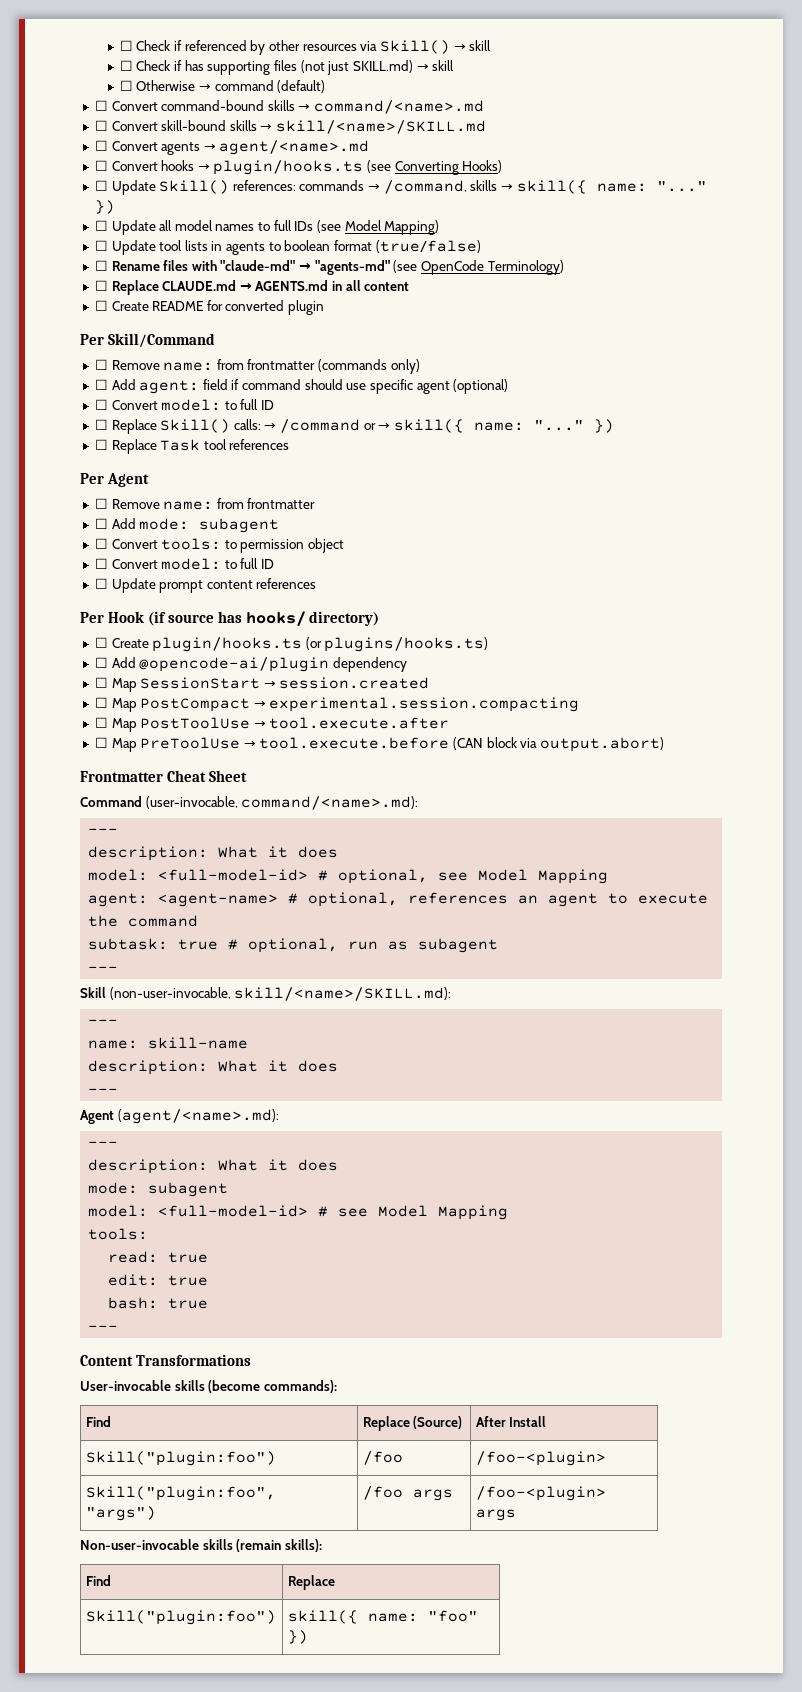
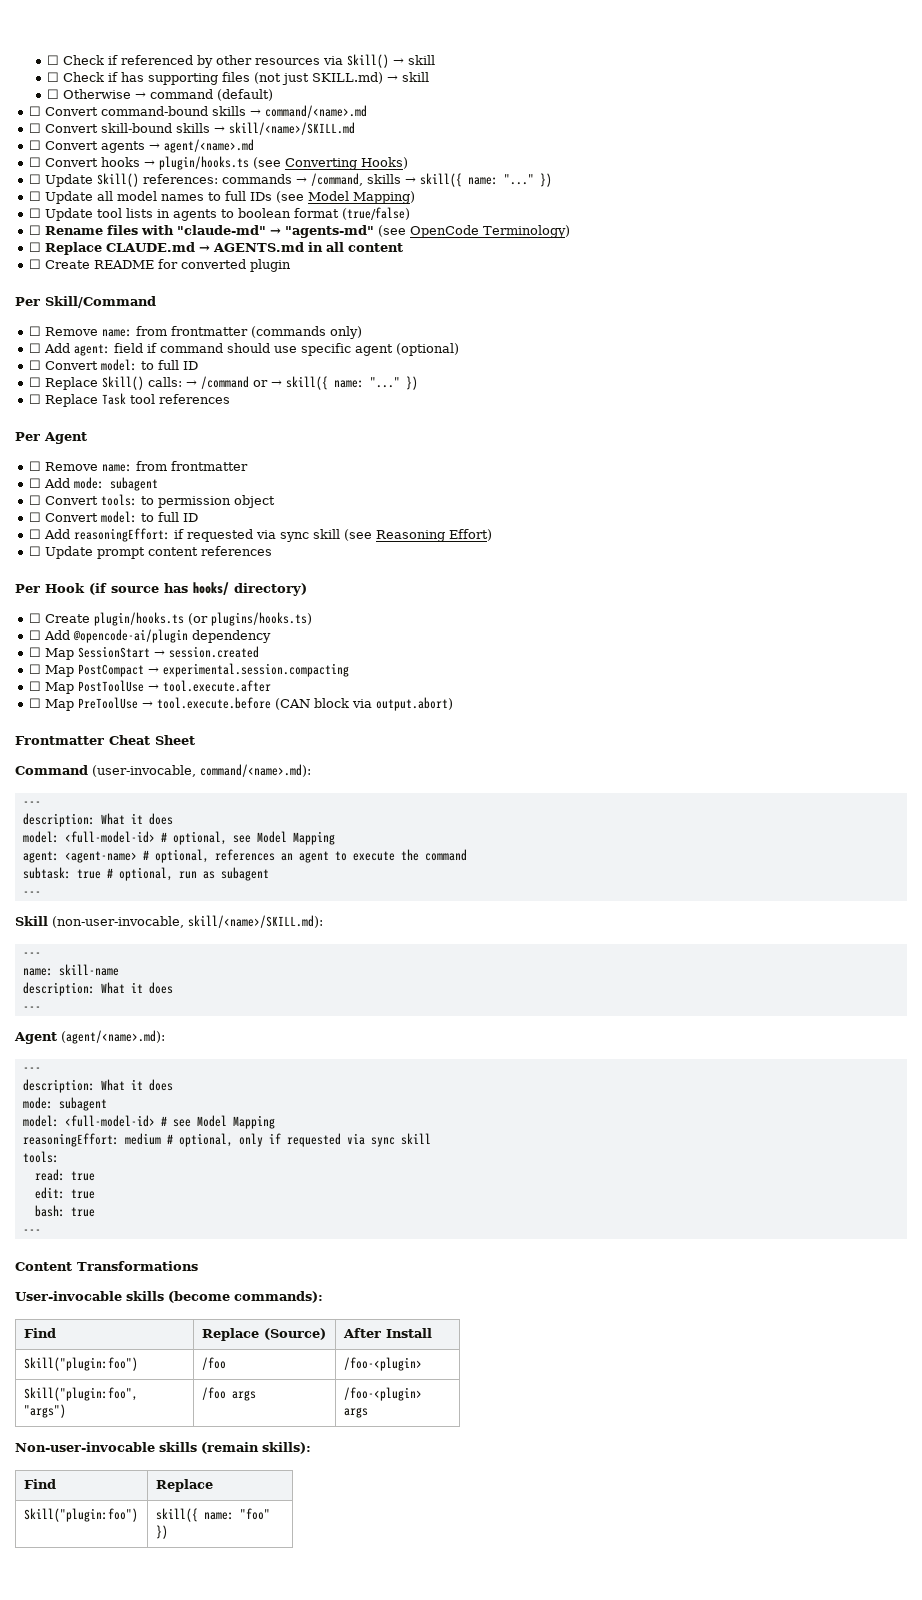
+ ☐ Add reasoningEffort: if requested via sync skill (see Reasoning Effort)
+ reasoningEffort: medium # optional, only if requested via sync skill

